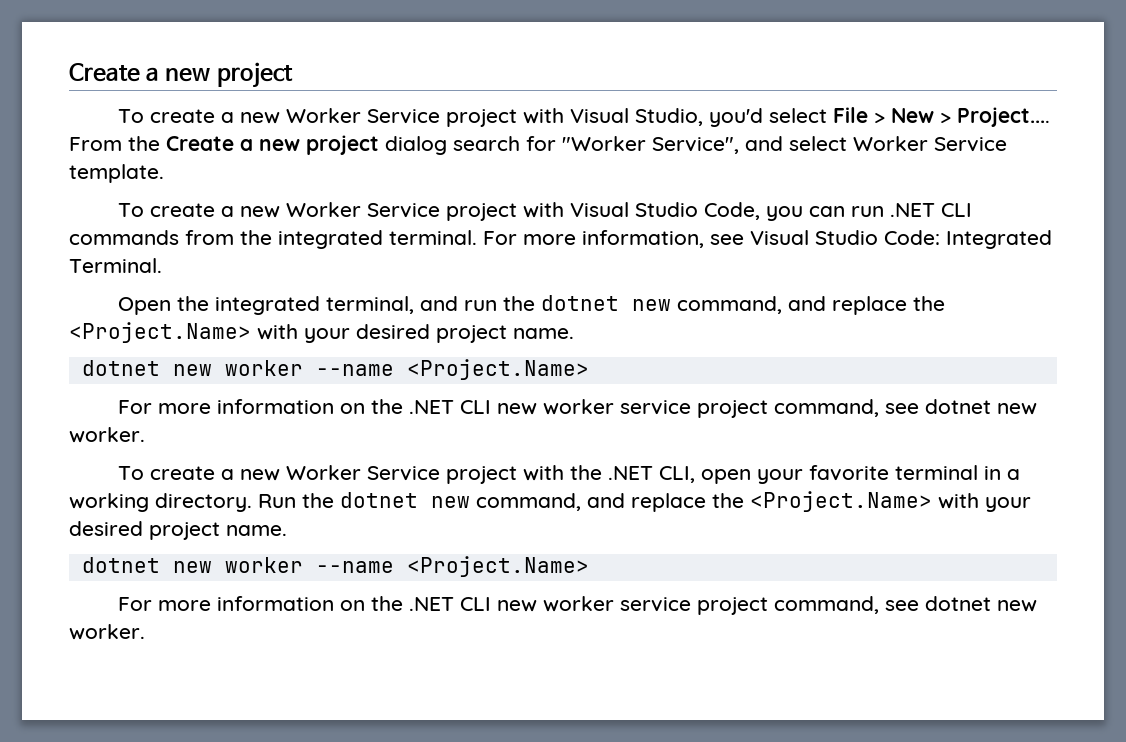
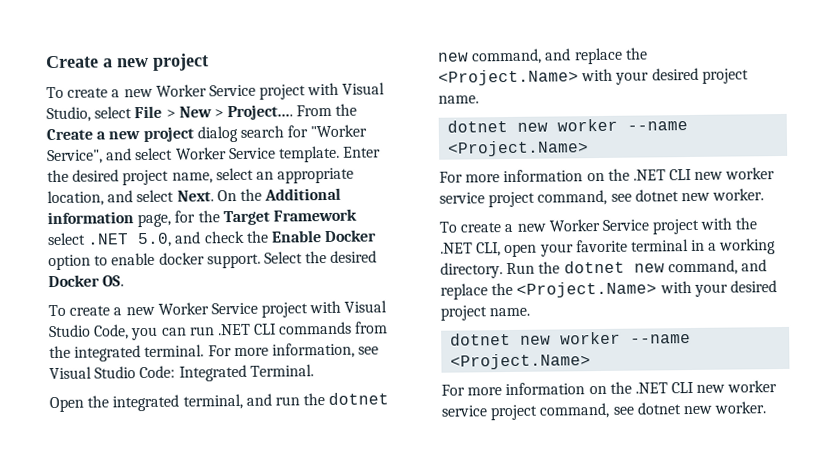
- To create a new Worker Service project with Visual Studio, you'd select File > New > Project....
+ To create a new Worker Service project with Visual Studio, select File > New > Project....
+ Enter the desired project name, select an appropriate location, and select Next. On the Additional information page, for the Target Framework select .NET 5.0, and check the Enable Docker option to enable docker support. Select the desired Docker OS.

